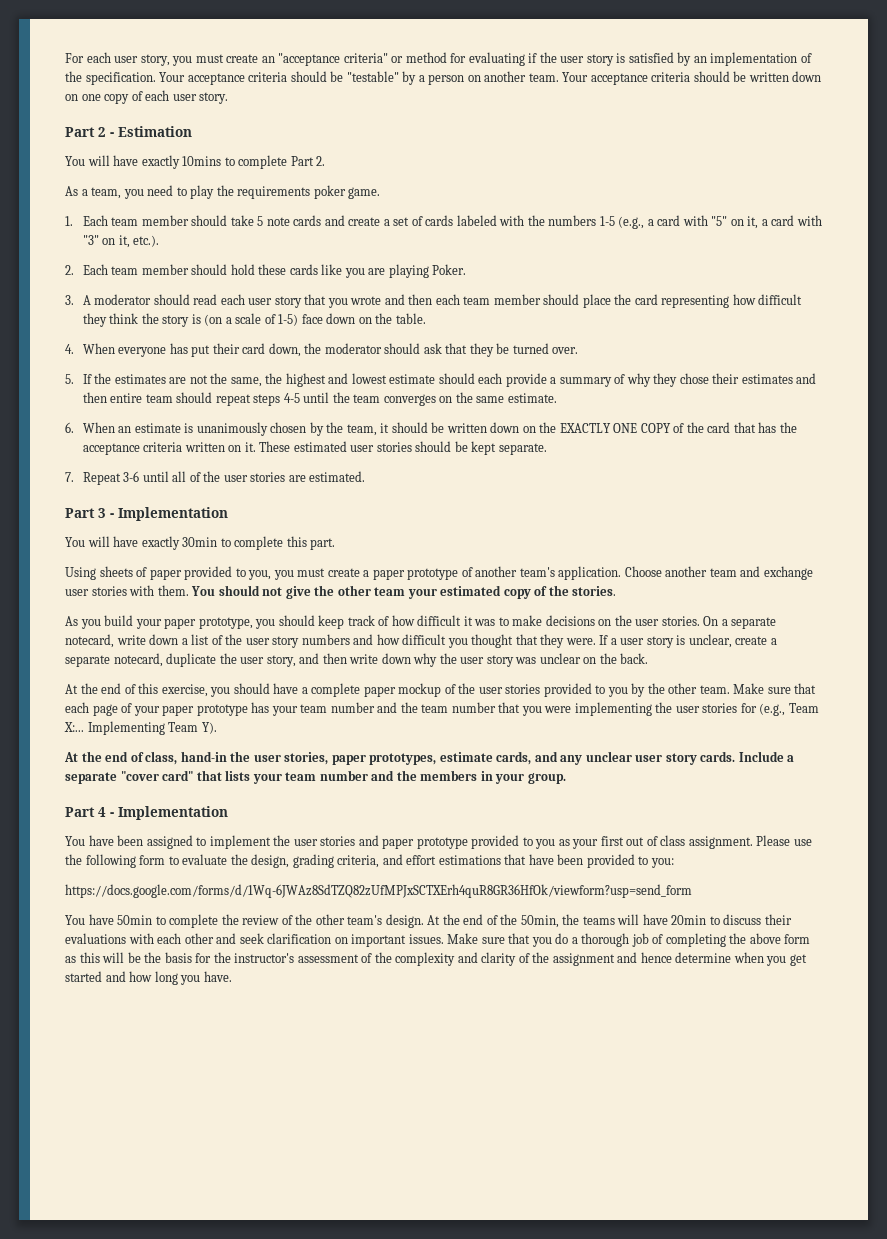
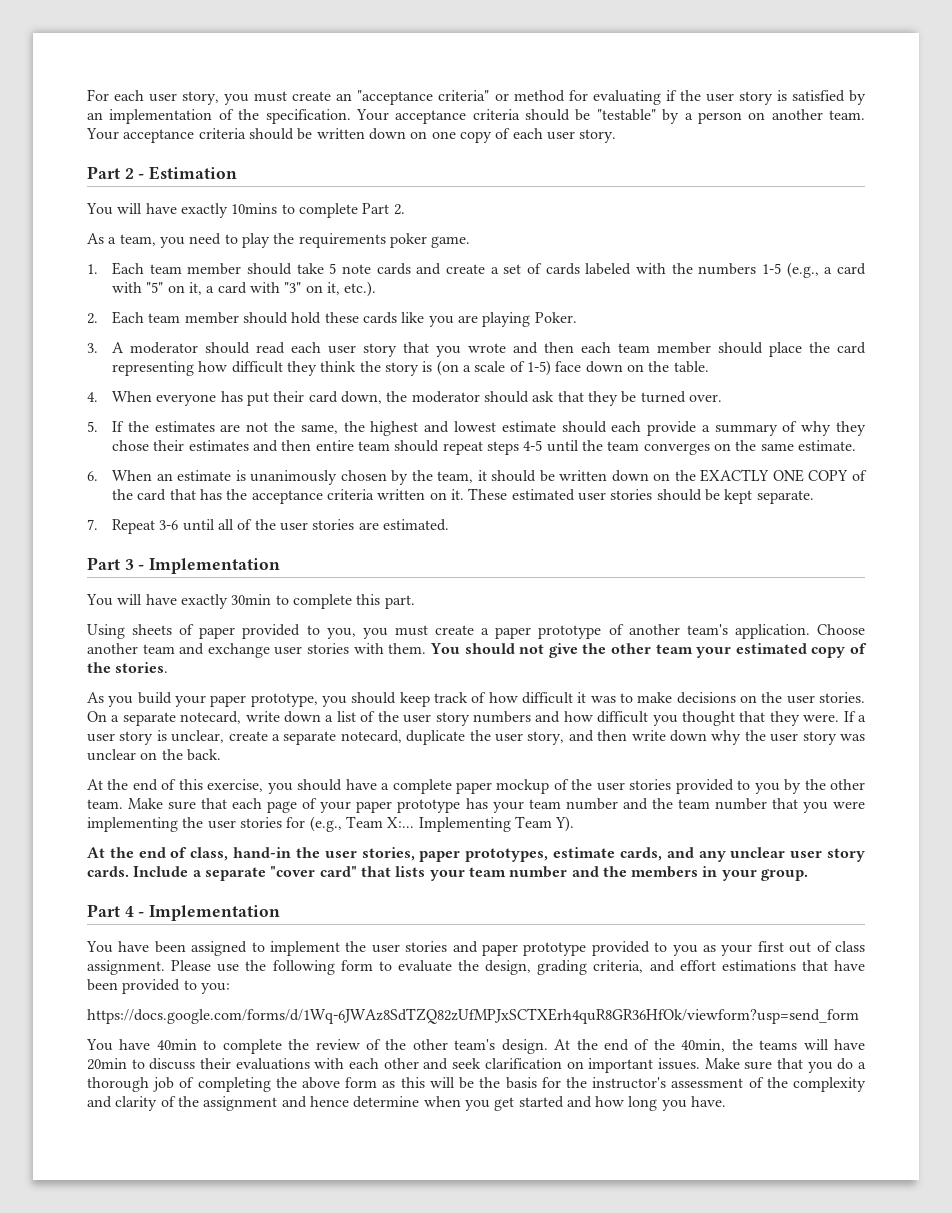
- You have 50min to complete the review of the other team's design.
+ You have 40min to complete the review of the other team's design.
- At the end of the 50min, the teams will have 20min to discuss their evaluations with each other and seek clarification on important issues.
+ At the end of the 40min, the teams will have 20min to discuss their evaluations with each other and seek clarification on important issues.

